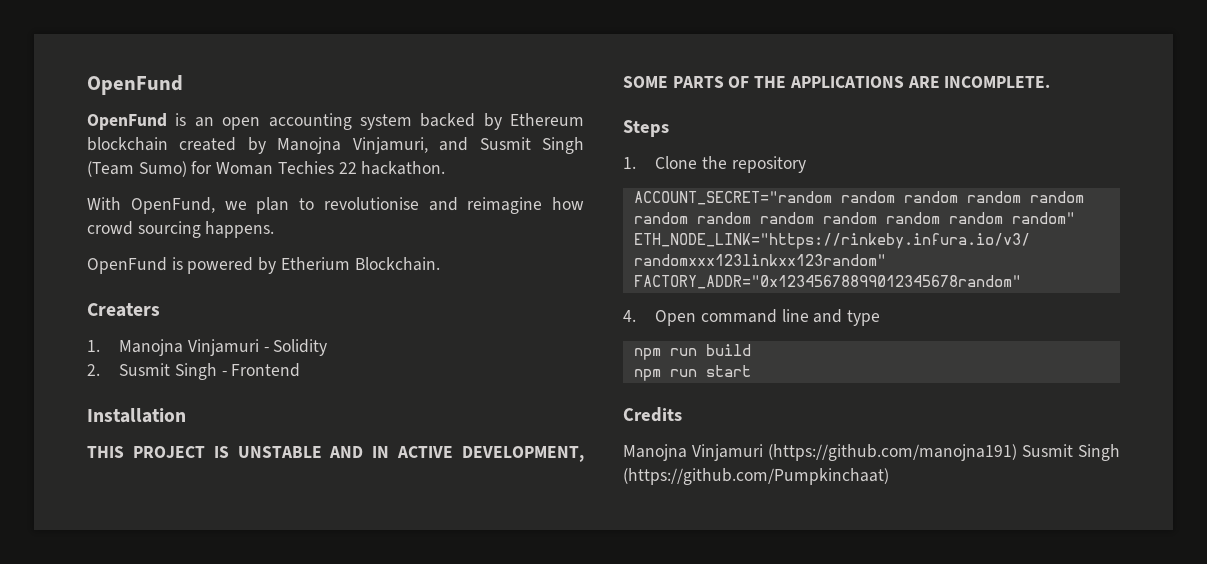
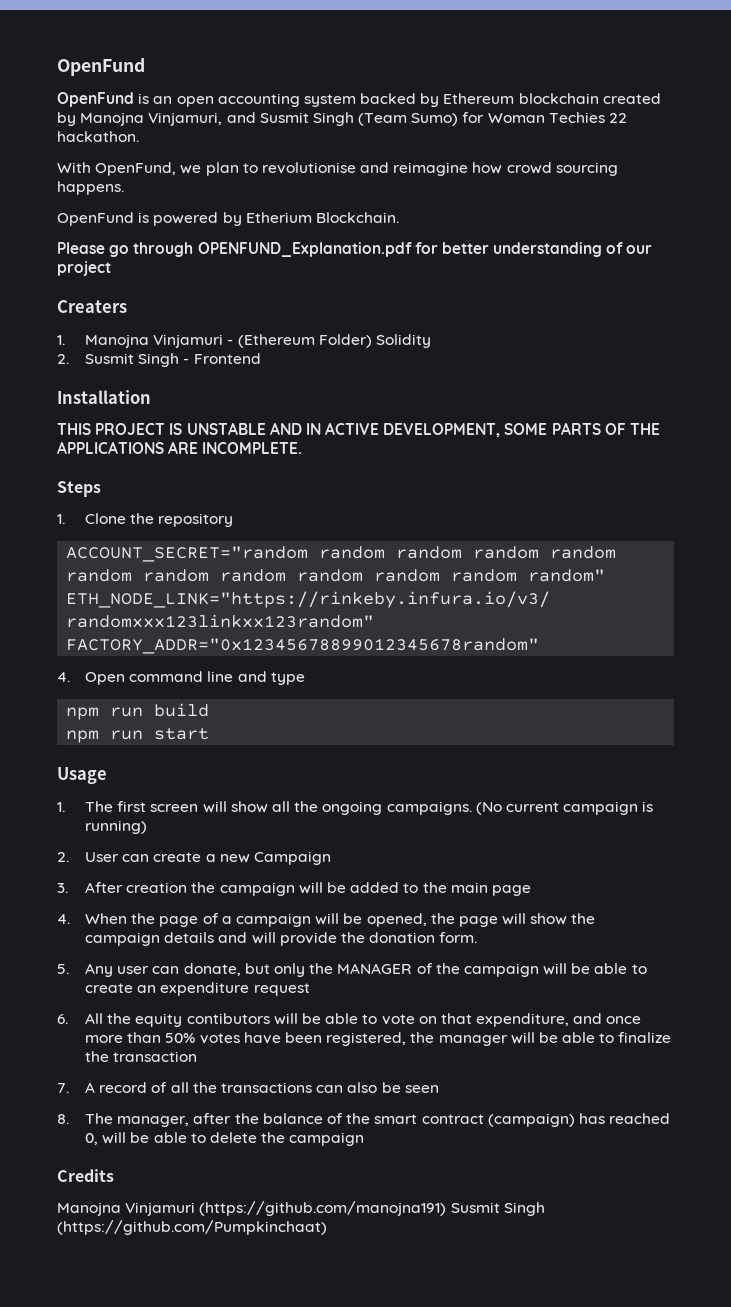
+ Please go through OPENFUND_Explanation.pdf for better understanding of our project
- 1. Manojna Vinjamuri - Solidity
+ 1. Manojna Vinjamuri - (Ethereum Folder) Solidity
+ Usage
+ 1. The first screen will show all the ongoing campaigns. (No current campaign is running)
+ 2. User can create a new Campaign
+ 3. After creation the campaign will be added to the main page
+ 4. When the page of a campaign will be opened, the page will show the campaign details and will provide the donation form.
+ 5. Any user can donate, but only the MANAGER of the campaign will be able to create an expenditure request
+ 6. All the equity contibutors will be able to vote on that expenditure, and once more than 50% votes have been registered, the manager will be able to finalize the transaction
+ 7. A record of all the transactions can also be seen
+ 8. The manager, after the balance of the smart contract (campaign) has reached 0, will be able to delete the campaign

